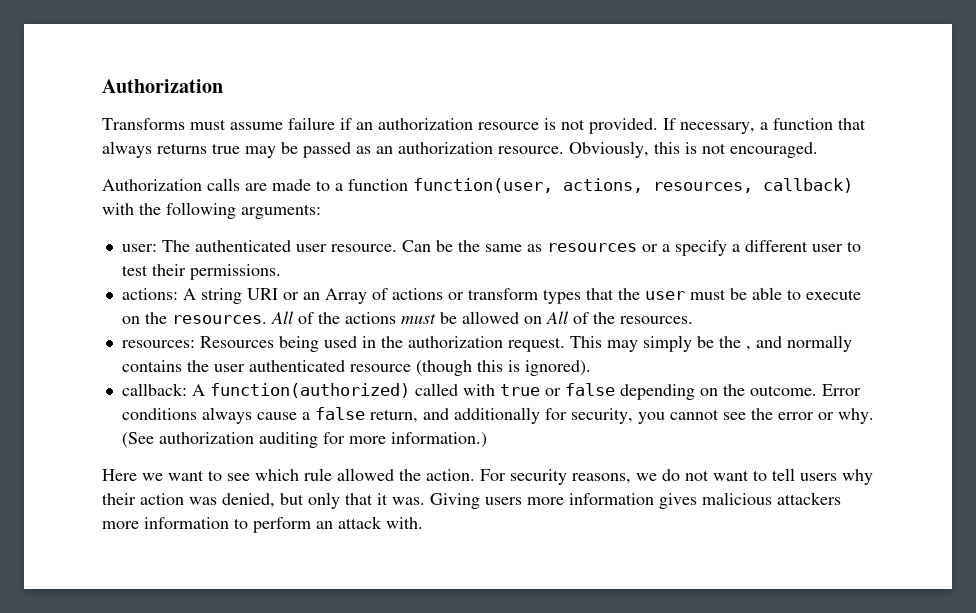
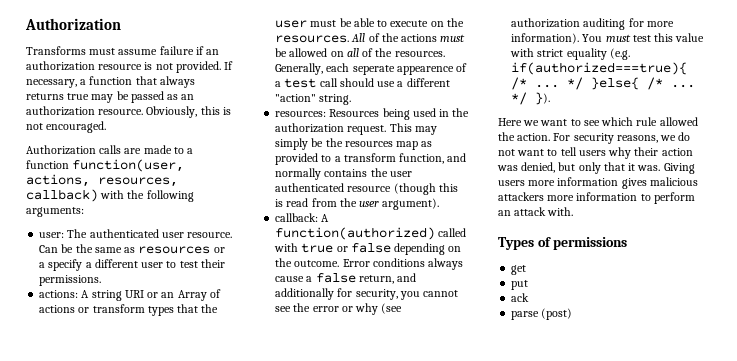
- All of the actions must be allowed on All of the resources.
+ All of the actions must be allowed on all of the resources. Generally, each seperate appearence of a test call should use a different "action" string.
- This may simply be the , and normally contains the user authenticated resource (though this is ignored).
+ This may simply be the resources map as provided to a transform function, and normally contains the user authenticated resource (though this is read from the user argument).
- Error conditions always cause a false return, and additionally for security, you cannot see the error or why. (See authorization auditing for more information.)
+ Error conditions always cause a false return, and additionally for security, you cannot see the error or why (see authorization auditing for more information). You must test this value with strict equality (e.g. if(authorized===true){ /* ... */ }else{ /* ... */ }).
+ Types of permissions
+ get
+ put
+ ack
+ parse (post)

